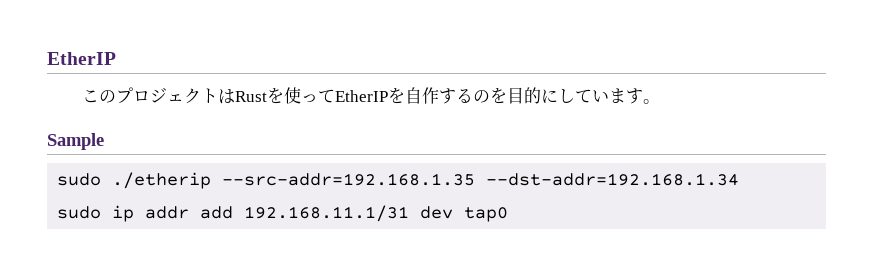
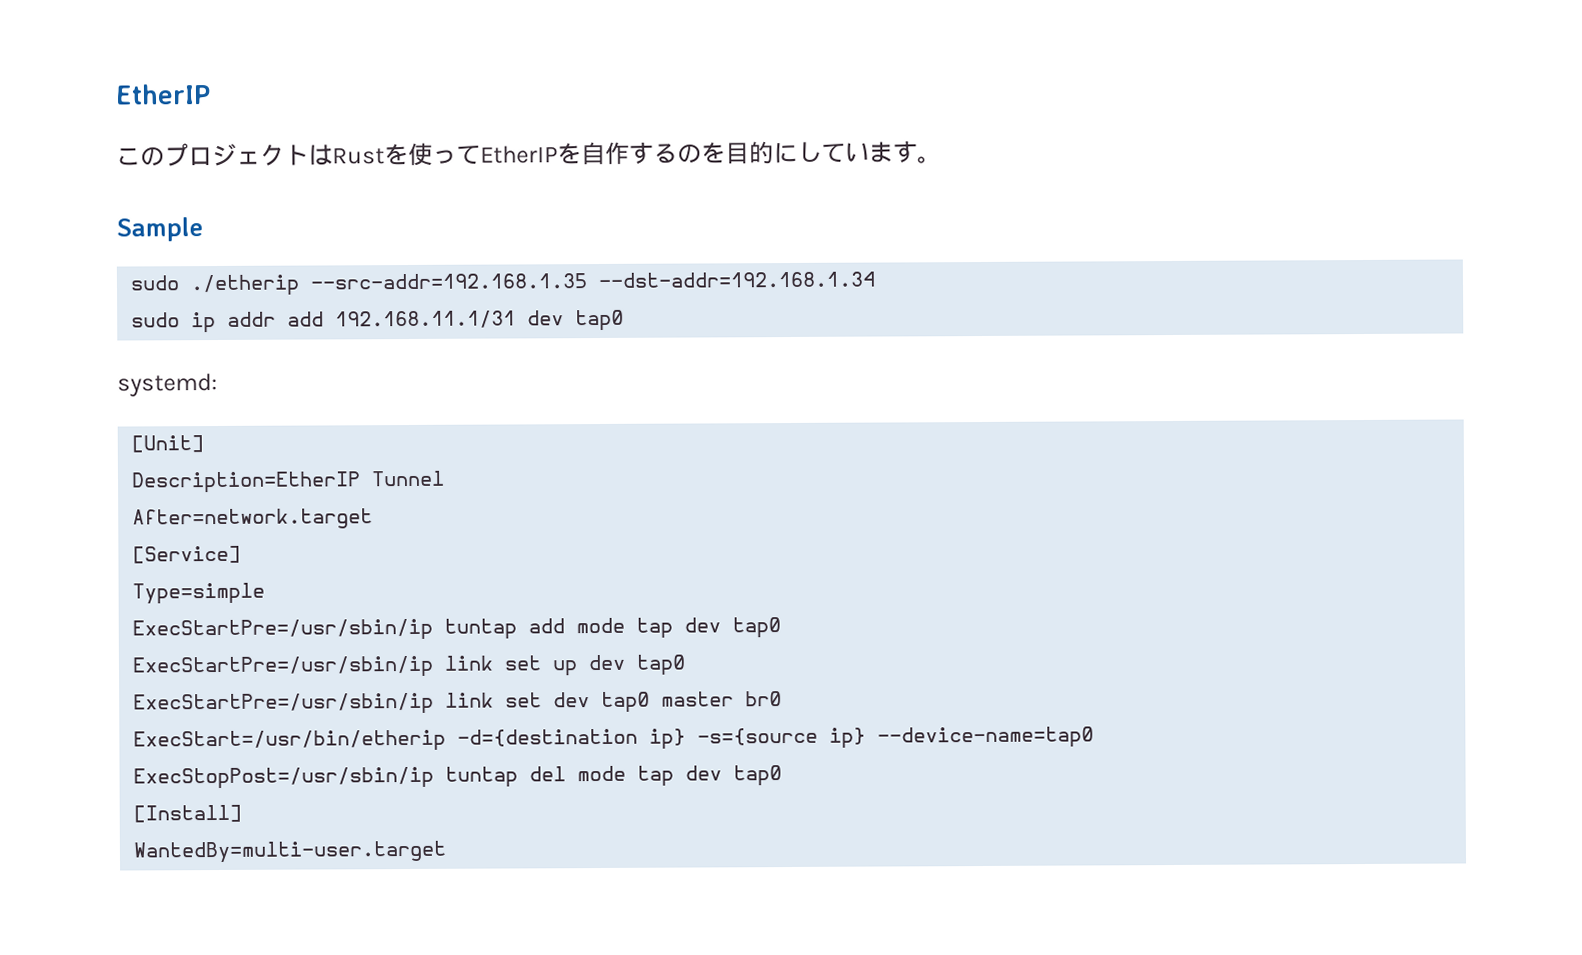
+ systemd:
+ [Unit]
+ Description=EtherIP Tunnel
+ After=network.target
+ [Service]
+ Type=simple
+ ExecStartPre=/usr/sbin/ip tuntap add mode tap dev tap0
+ ExecStartPre=/usr/sbin/ip link set up dev tap0
+ ExecStartPre=/usr/sbin/ip link set dev tap0 master br0
+ ExecStart=/usr/bin/etherip -d={destination ip} -s={source ip} --device-name=tap0
+ ExecStopPost=/usr/sbin/ip tuntap del mode tap dev tap0
+ [Install]
+ WantedBy=multi-user.target

